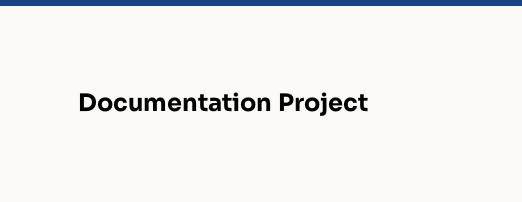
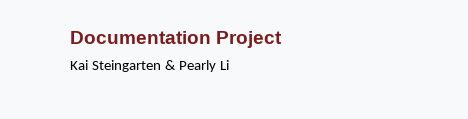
+ Kai Steingarten & Pearly Li

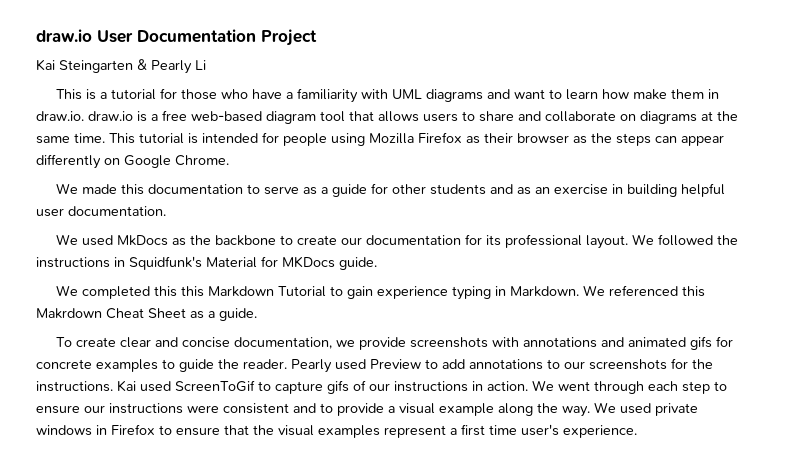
- Documentation Project
+ draw.io User Documentation Project
+ This is a tutorial for those who have a familiarity with UML diagrams and want to learn how make them in draw.io. draw.io is a free web-based diagram tool that allows users to share and collaborate on diagrams at the same time. This tutorial is intended for people using Mozilla Firefox as their browser as the steps can appear differently on Google Chrome.
+ We made this documentation to serve as a guide for other students and as an exercise in building helpful user documentation.
+ We used MkDocs as the backbone to create our documentation for its professional layout. We followed the instructions in Squidfunk's Material for MKDocs guide.
+ We completed this this Markdown Tutorial to gain experience typing in Markdown. We referenced this Makrdown Cheat Sheet as a guide.
+ To create clear and concise documentation, we provide screenshots with annotations and animated gifs for concrete examples to guide the reader. Pearly used Preview to add annotations to our screenshots for the instructions. Kai used ScreenToGif to capture gifs of our instructions in action. We went through each step to ensure our instructions were consistent and to provide a visual example along the way. We used private windows in Firefox to ensure that the visual examples represent a first time user's experience.

